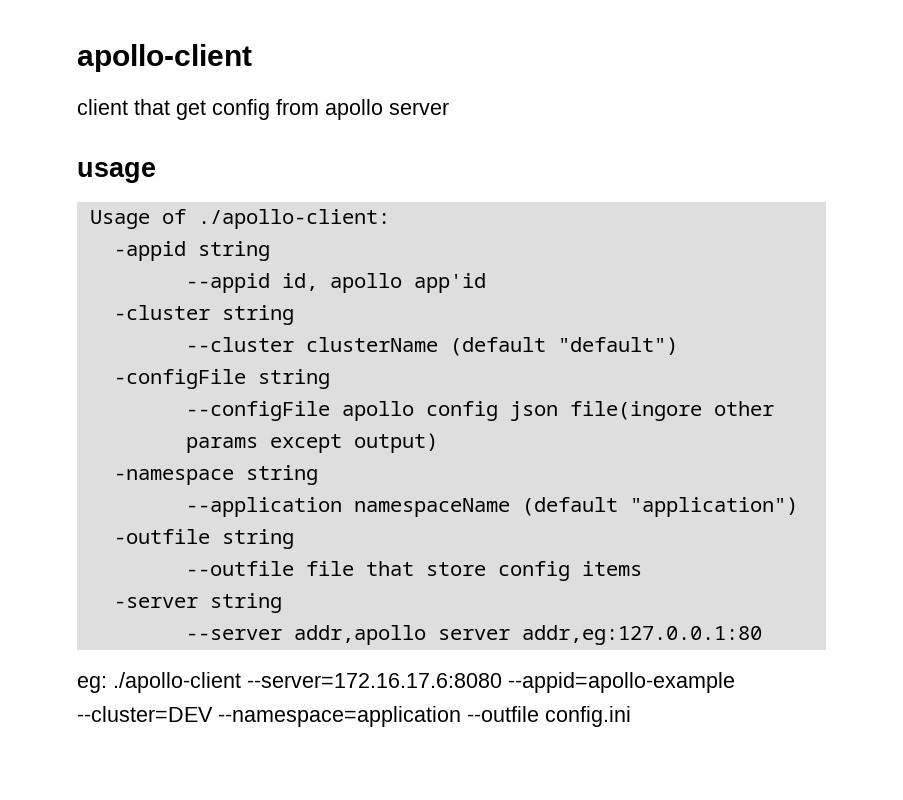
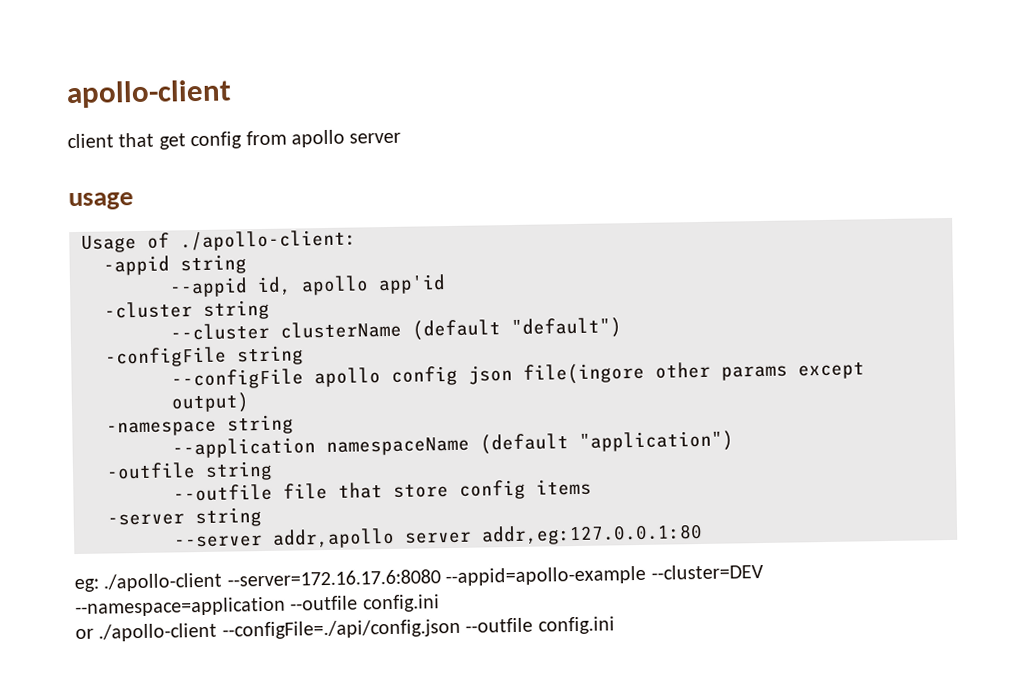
+ or ./apollo-client --configFile=./api/config.json --outfile config.ini

